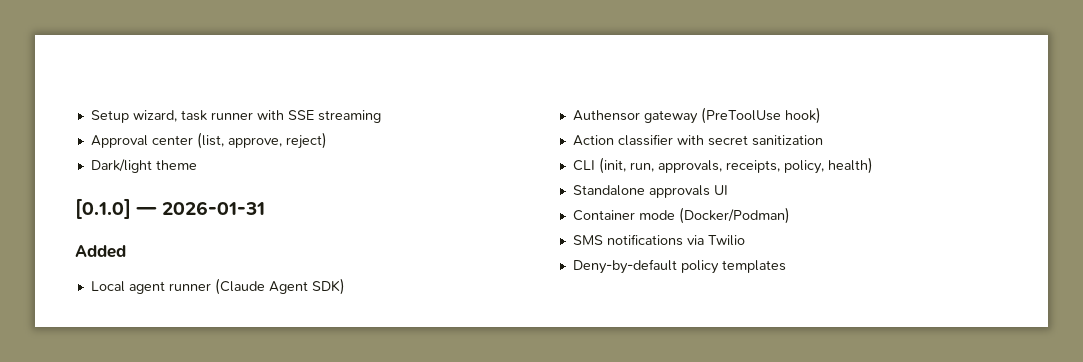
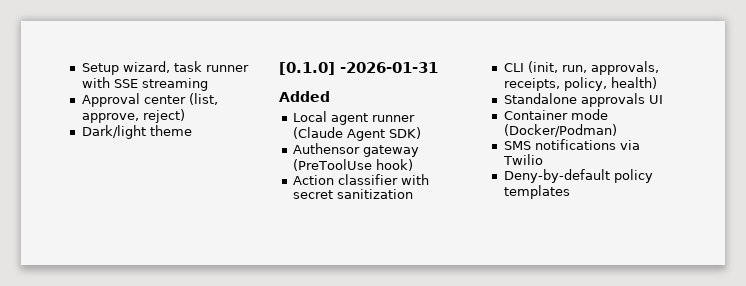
- [0.1.0] — 2026-01-31
+ [0.1.0] -2026-01-31

